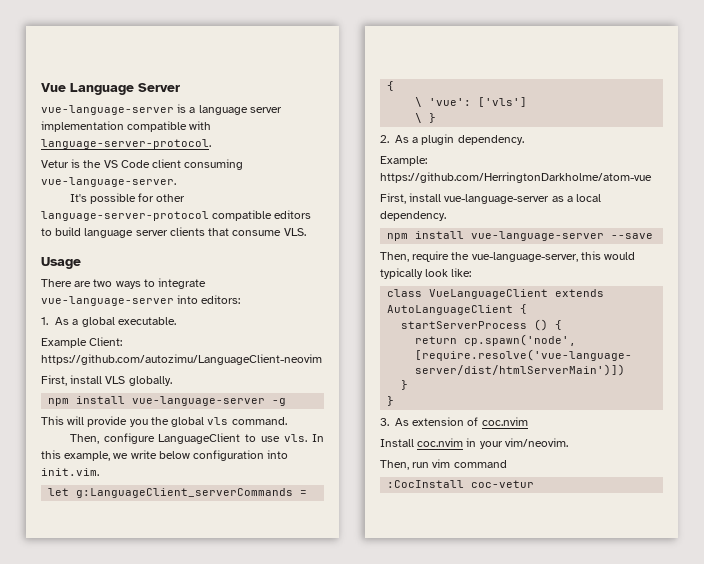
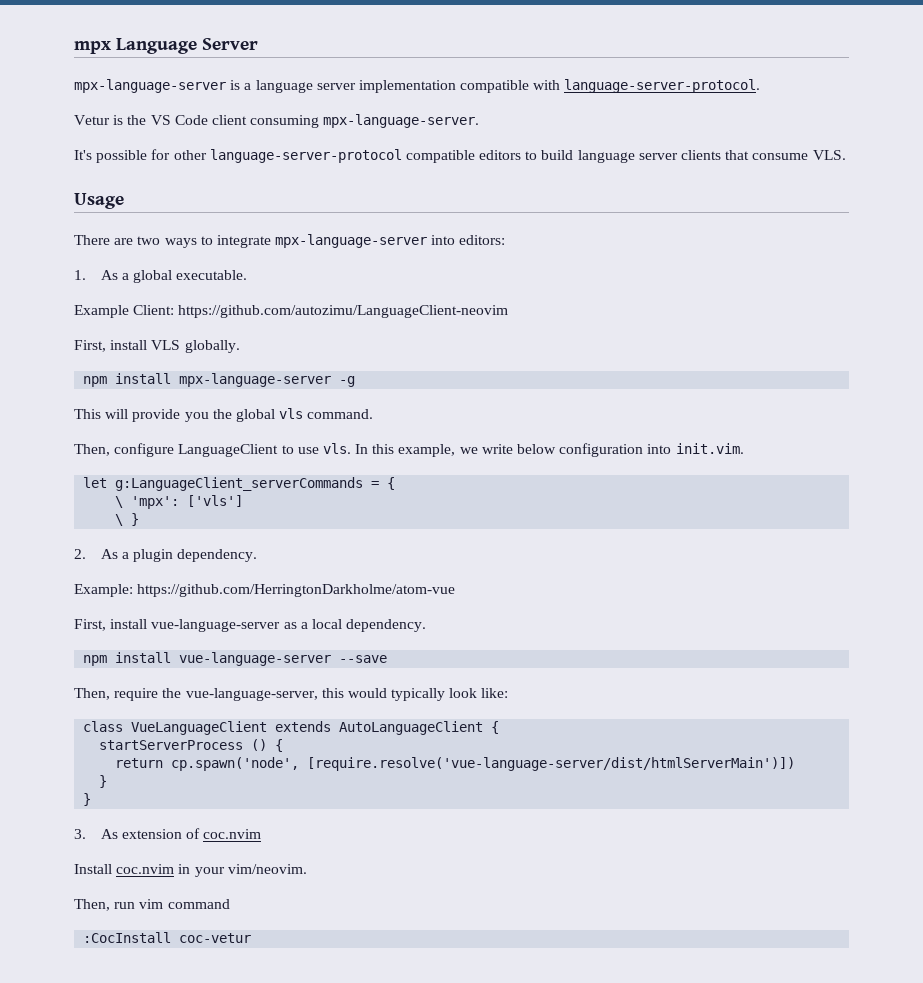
- Vue Language Server
+ mpx Language Server
- vue-language-server is a language server implementation compatible with language-server-protocol.
+ mpx-language-server is a language server implementation compatible with language-server-protocol.
- Vetur is the VS Code client consuming vue-language-server.
+ Vetur is the VS Code client consuming mpx-language-server.
- There are two ways to integrate vue-language-server into editors:
+ There are two ways to integrate mpx-language-server into editors:
- npm install vue-language-server -g
+ npm install mpx-language-server -g
- \ 'vue': ['vls']
+ \ 'mpx': ['vls']

